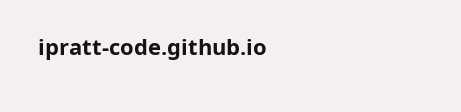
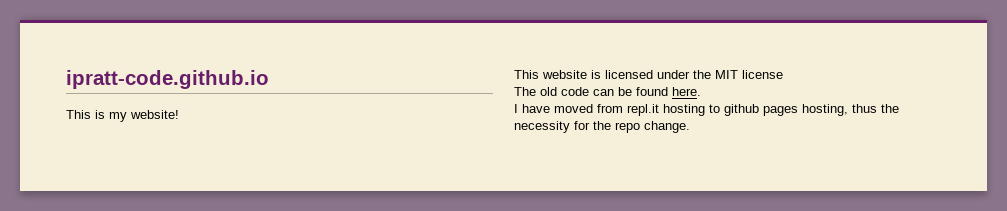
+ This is my website!
+ This website is licensed under the MIT license
+ The old code can be found here.
+ I have moved from repl.it hosting to github pages hosting, thus the necessity for the repo change.

